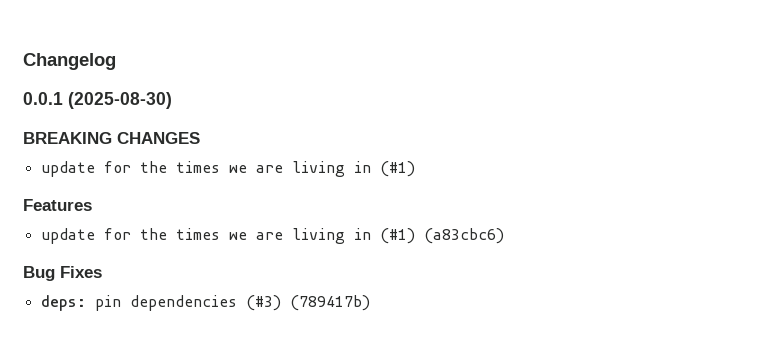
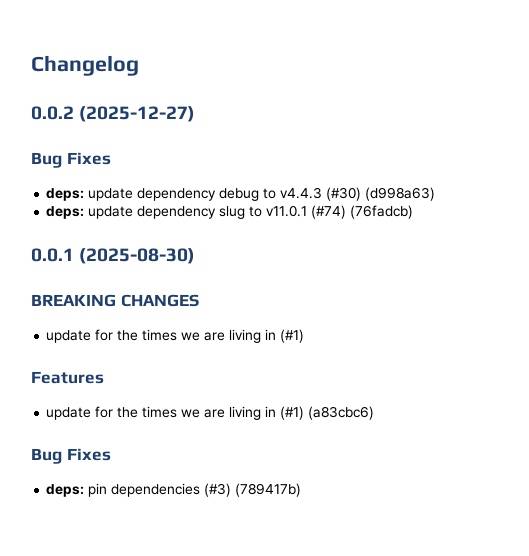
+ 0.0.2 (2025-12-27)
+ Bug Fixes
+ deps: update dependency debug to v4.4.3 (#30) (d998a63)
+ deps: update dependency slug to v11.0.1 (#74) (76fadcb)

